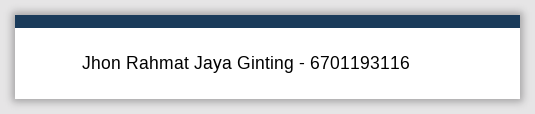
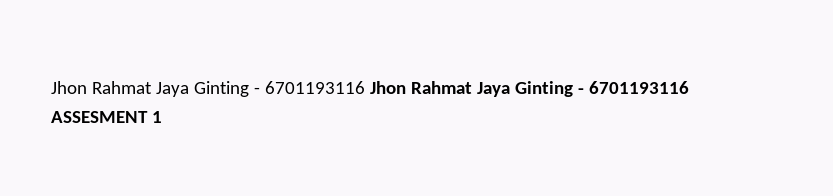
- Jhon Rahmat Jaya Ginting - 6701193116
+ Jhon Rahmat Jaya Ginting - 6701193116 Jhon Rahmat Jaya Ginting - 6701193116 ASSESMENT 1

